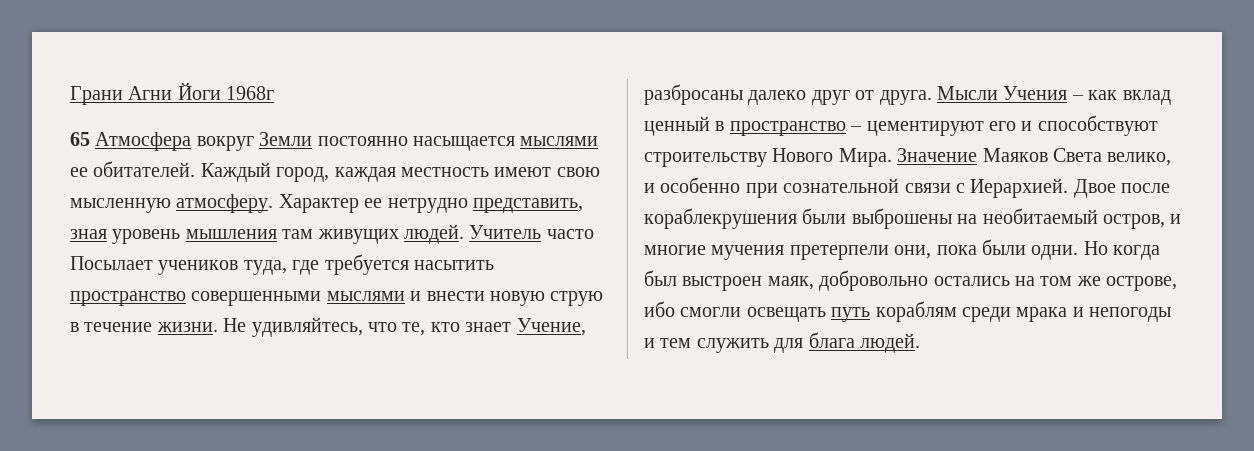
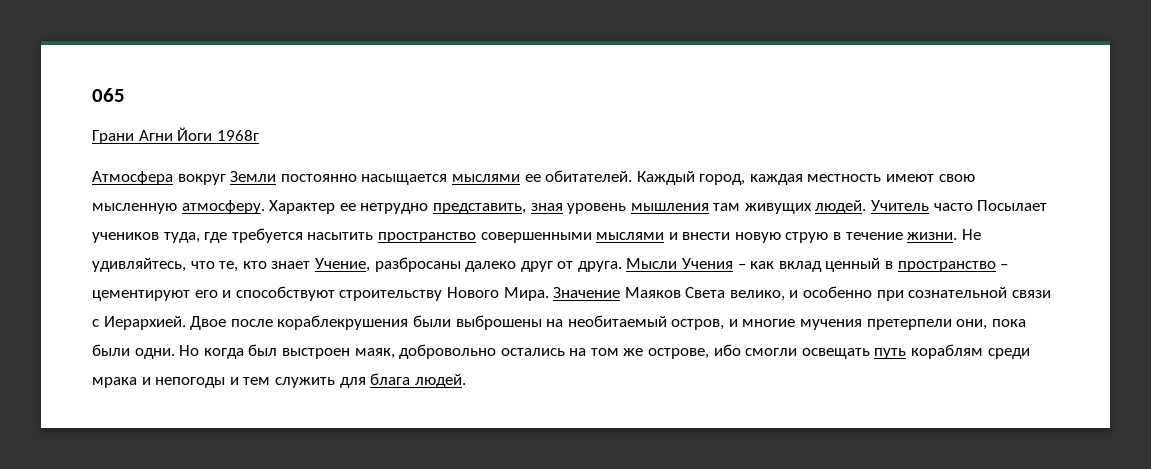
+ 065
- 65 Атмосфера вокруг Земли постоянно насыщается мыслями ее обитателей.
+ Атмосфера вокруг Земли постоянно насыщается мыслями ее обитателей.

